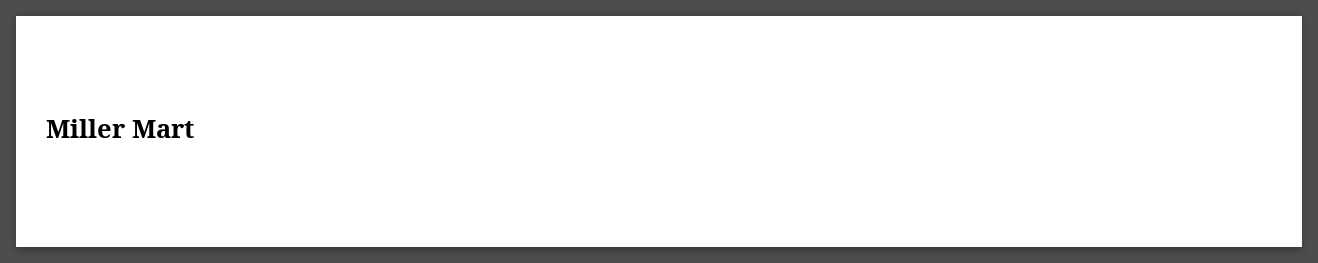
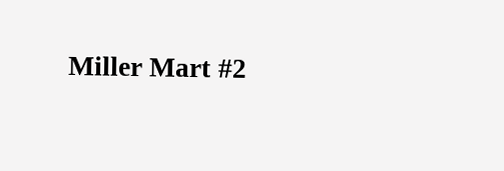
- Miller Mart
+ Miller Mart #2

